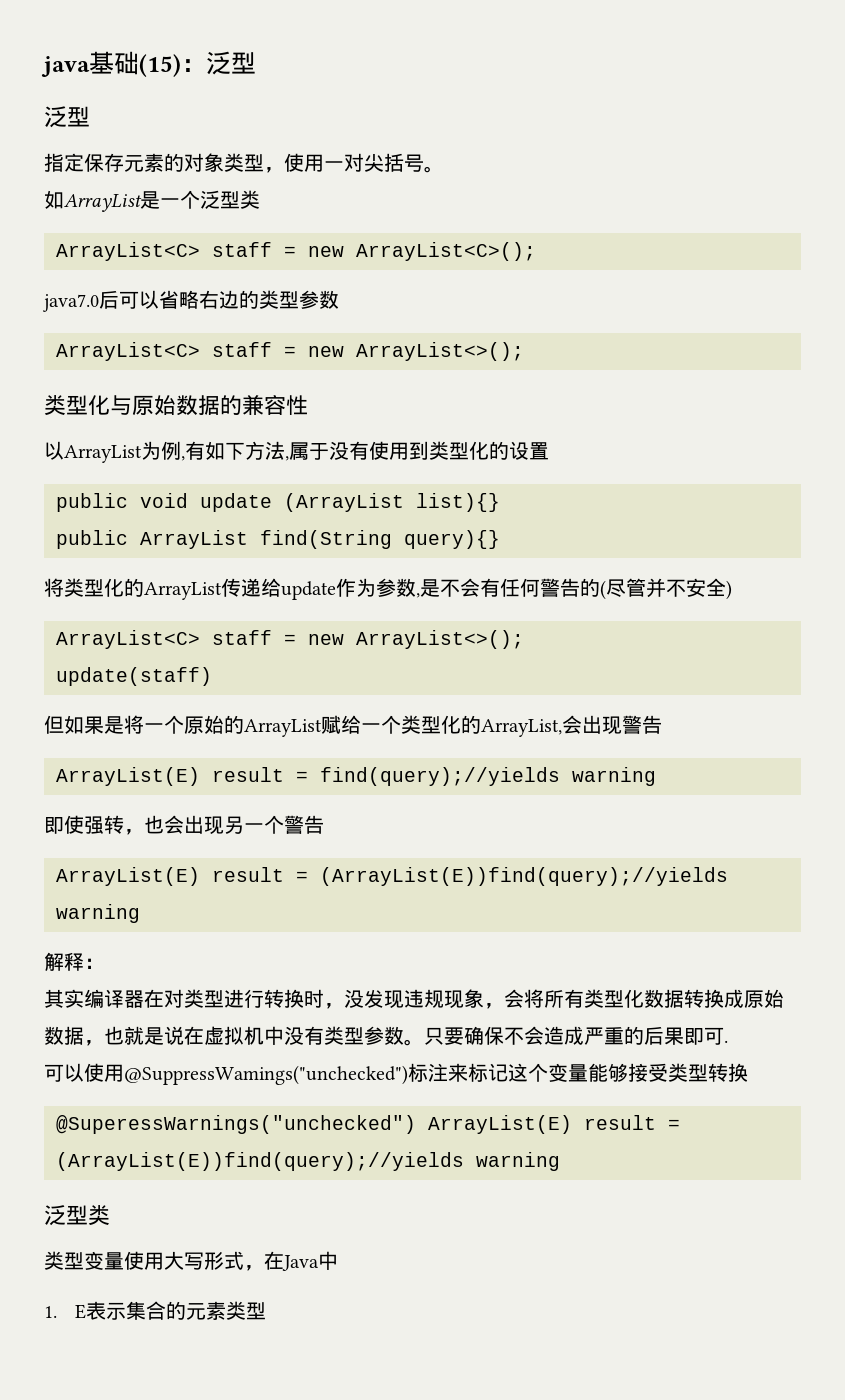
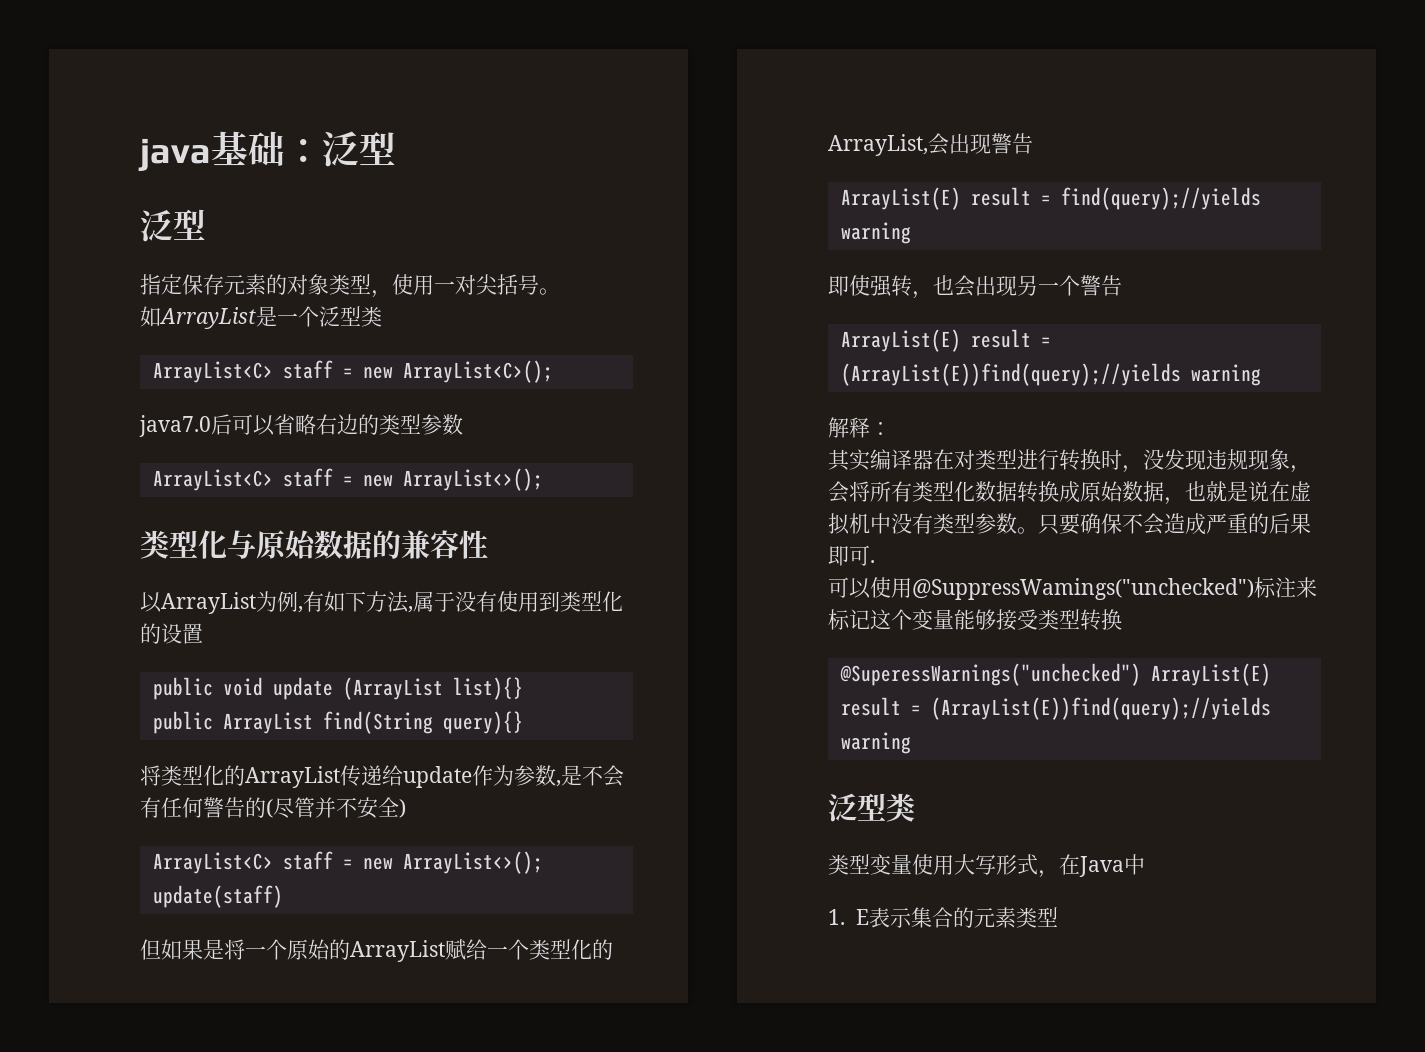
- java基础(15)：泛型
+ java基础：泛型

